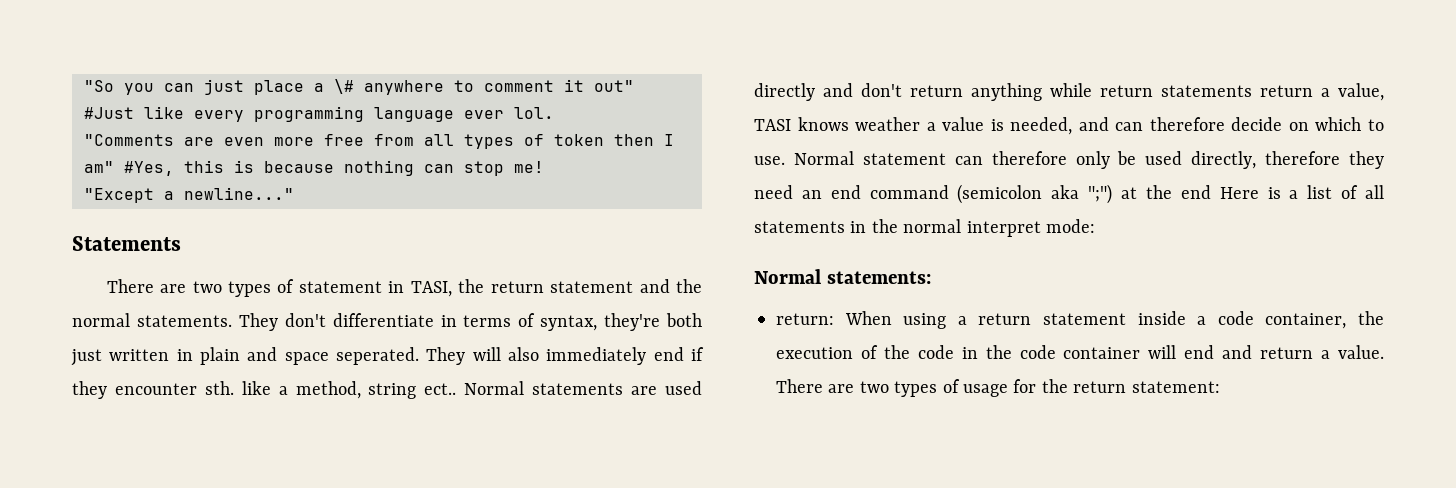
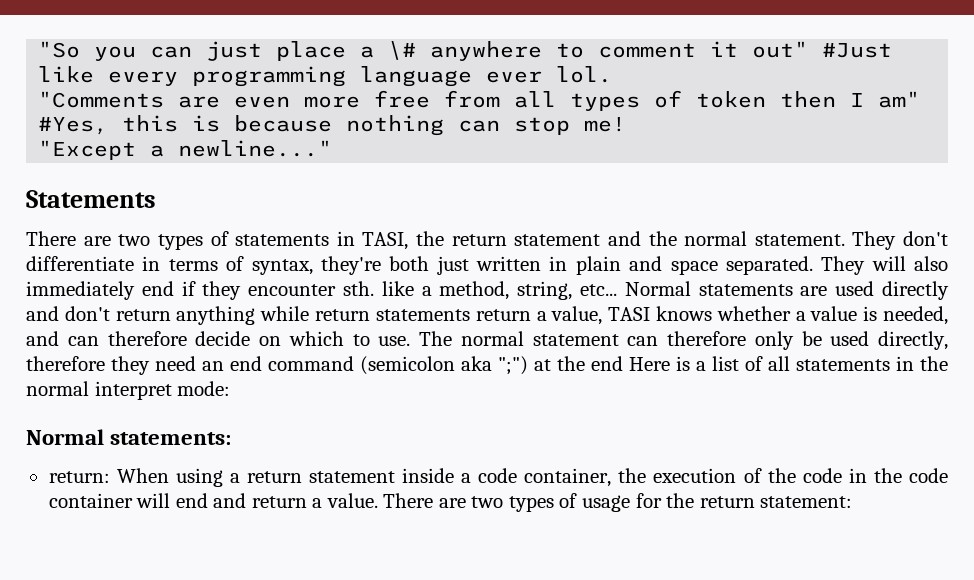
- There are two types of statement in TASI, the return statement and the normal statements.
+ There are two types of statements in TASI, the return statement and the normal statement.
- They don't differentiate in terms of syntax, they're both just written in plain and space seperated.
+ They don't differentiate in terms of syntax, they're both just written in plain and space separated.
- They will also immediately end if they encounter sth. like a method, string ect..
+ They will also immediately end if they encounter sth. like a method, string, etc...
- Normal statements are used directly and don't return anything while return statements return a value, TASI knows weather a value is needed, and can therefore decide on which to use.
+ Normal statements are used directly and don't return anything while return statements return a value, TASI knows whether a value is needed, and can therefore decide on which to use.
- Normal statement can therefore only be used directly, therefore they need an end command (semicolon aka ";") at the end Here is a list of all statements in the normal interpret mode:
+ The normal statement can therefore only be used directly, therefore they need an end command (semicolon aka ";") at the end Here is a list of all statements in the normal interpret mode:

